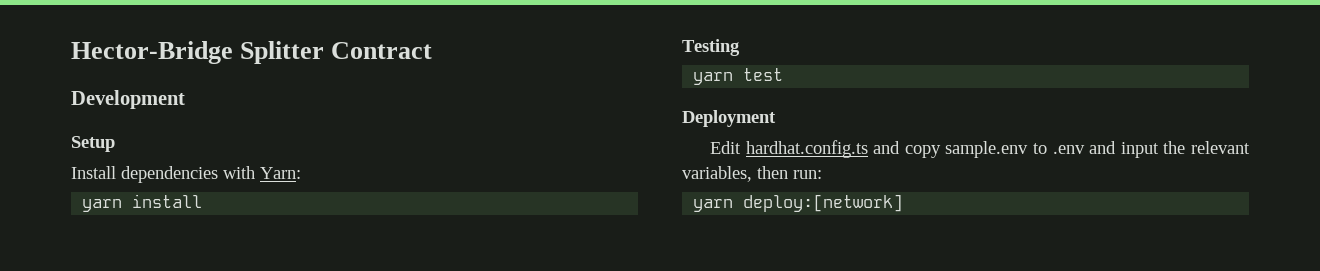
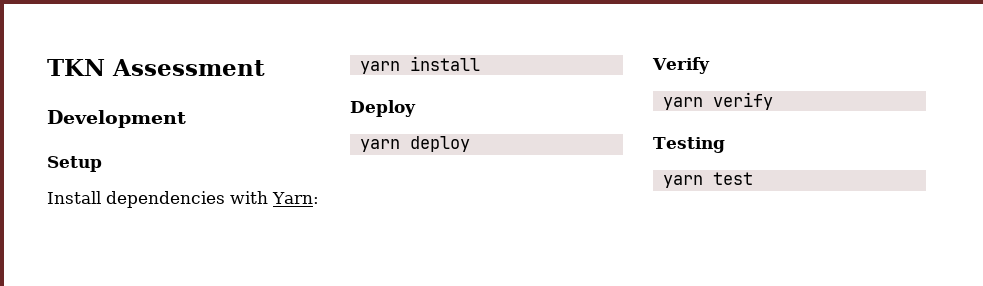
- Hector-Bridge Splitter Contract
+ TKN Assessment
+ Deploy
+ yarn deploy
+ Verify
+ yarn verify
  Testing
  yarn test
- Deployment
- Edit hardhat.config.ts and copy sample.env to .env and input the relevant variables, then run:
- yarn deploy:[network]

